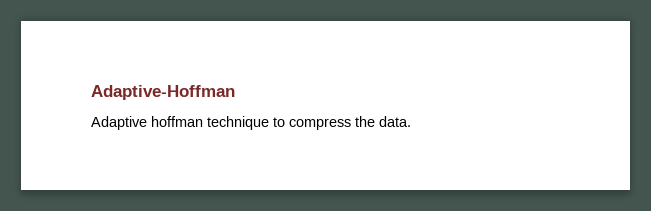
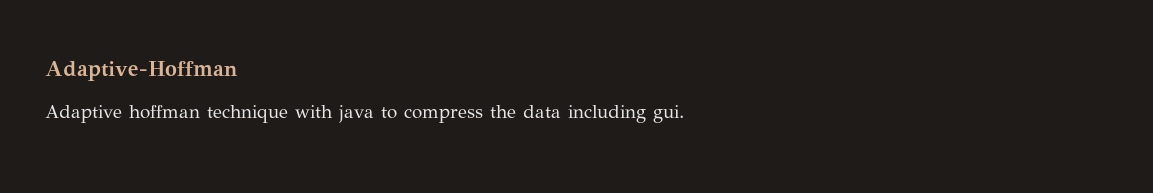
- Adaptive hoffman technique to compress the data.
+ Adaptive hoffman technique with java to compress the data including gui.

